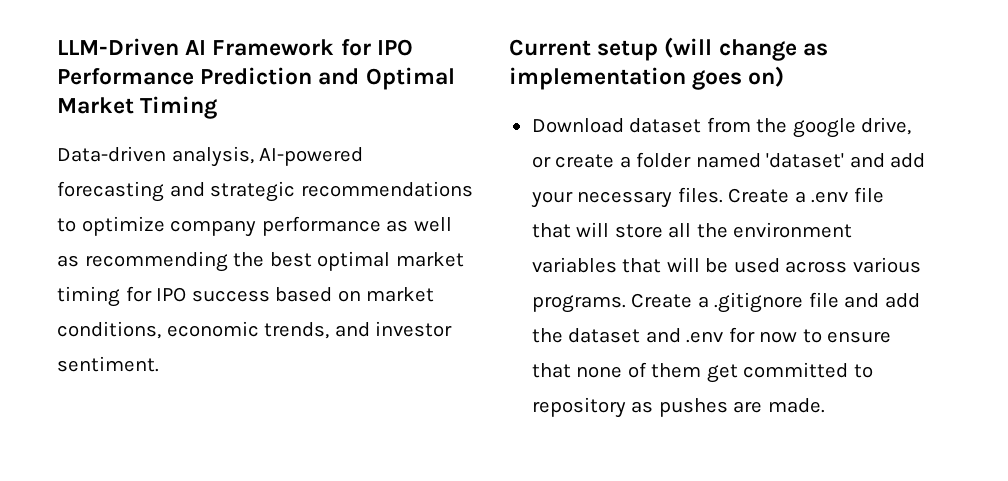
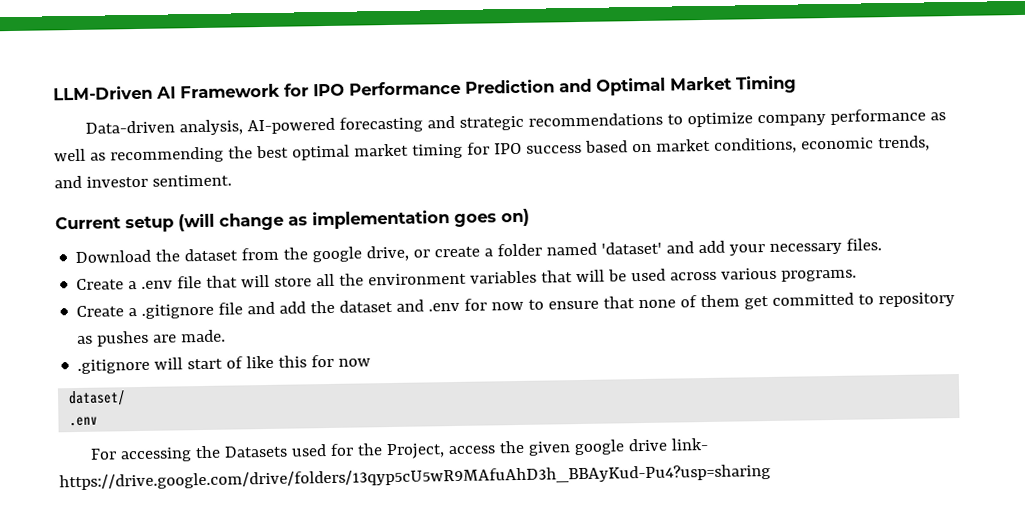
- Download dataset from the google drive, or create a folder named 'dataset' and add your necessary files. Create a .env file that will store all the environment variables that will be used across various programs. Create a .gitignore file and add the dataset and .env for now to ensure that none of them get committed to repository as pushes are made.
+ Download the dataset from the google drive, or create a folder named 'dataset' and add your necessary files.
+ Create a .env file that will store all the environment variables that will be used across various programs.
+ Create a .gitignore file and add the dataset and .env for now to ensure that none of them get committed to repository as pushes are made.
+ .gitignore will start of like this for now
+ dataset/
+ .env
+ For accessing the Datasets used for the Project, access the given google drive link- https://drive.google.com/drive/folders/13qyp5cU5wR9MAfuAhD3h_BBAyKud-Pu4?usp=sharing

